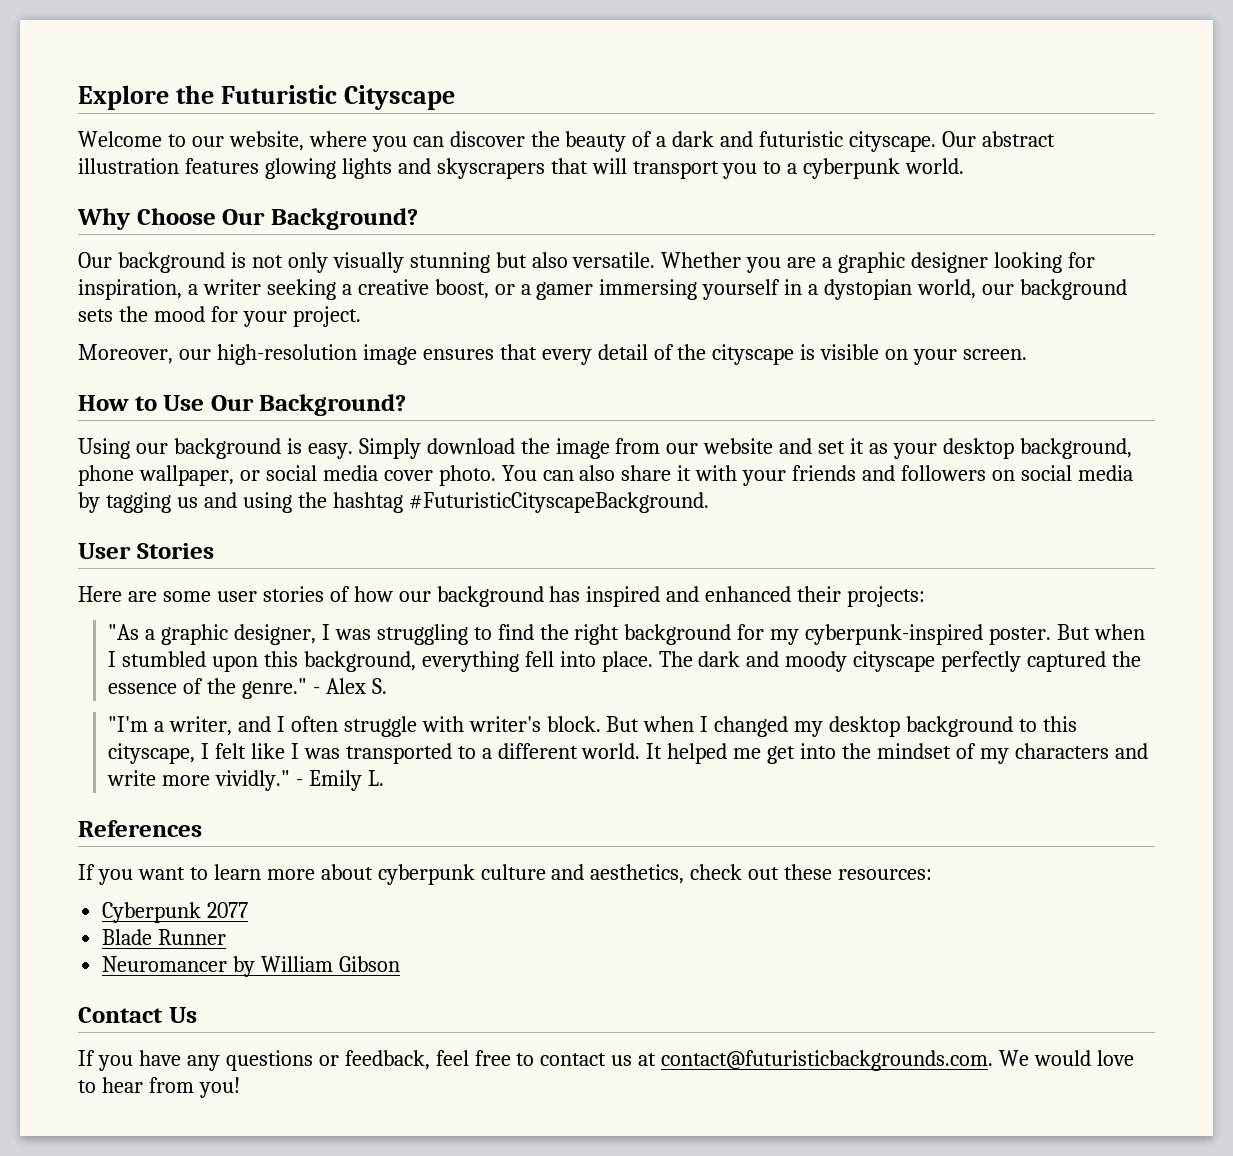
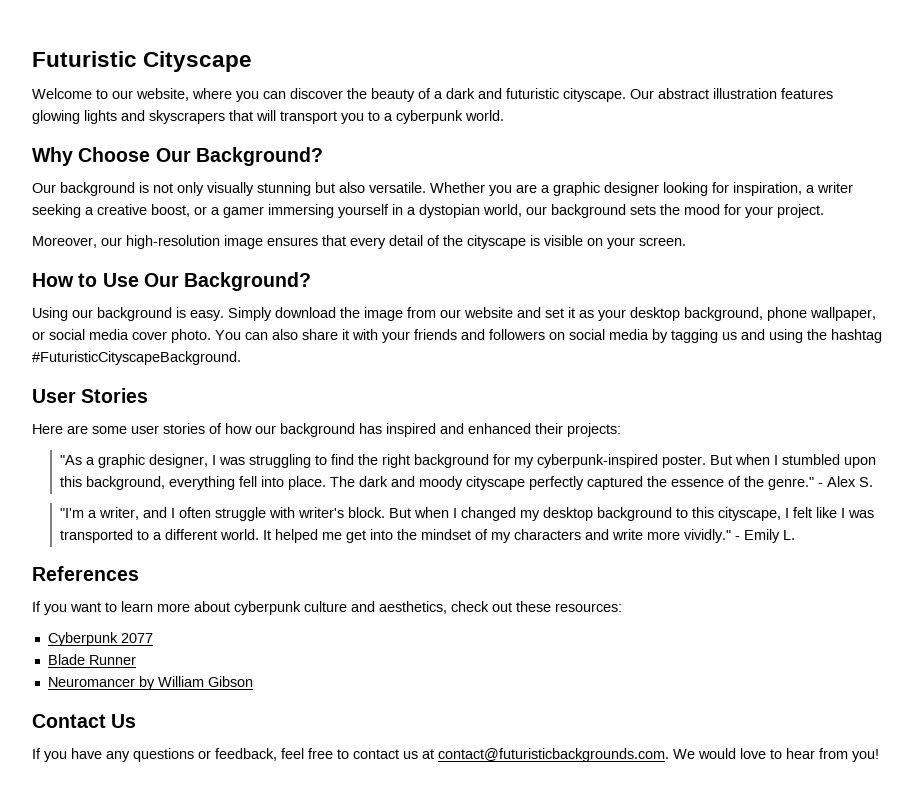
- Explore the Futuristic Cityscape
+ Futuristic Cityscape

